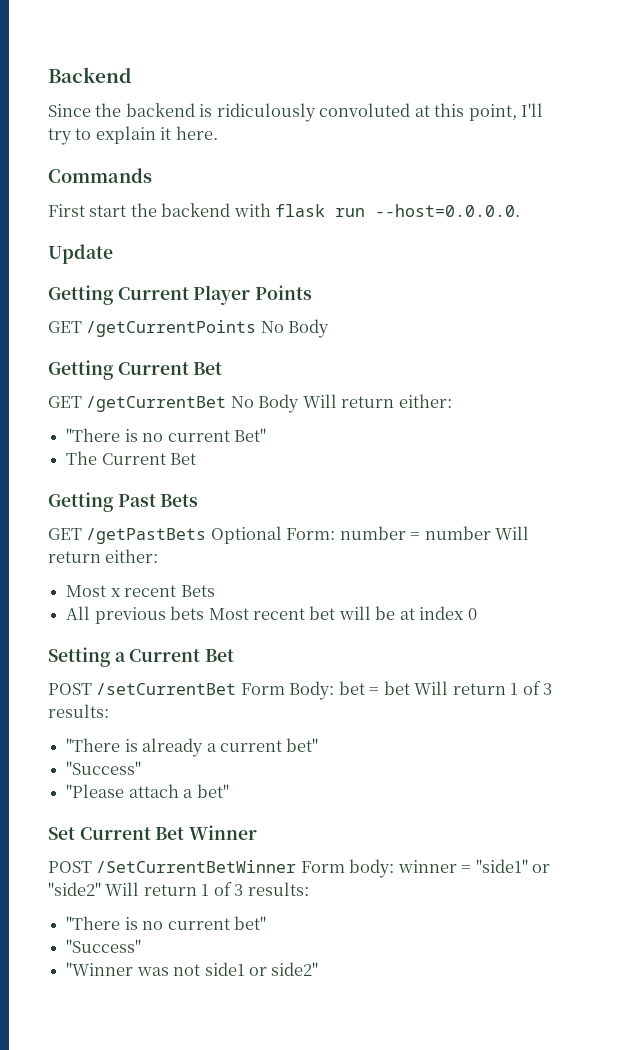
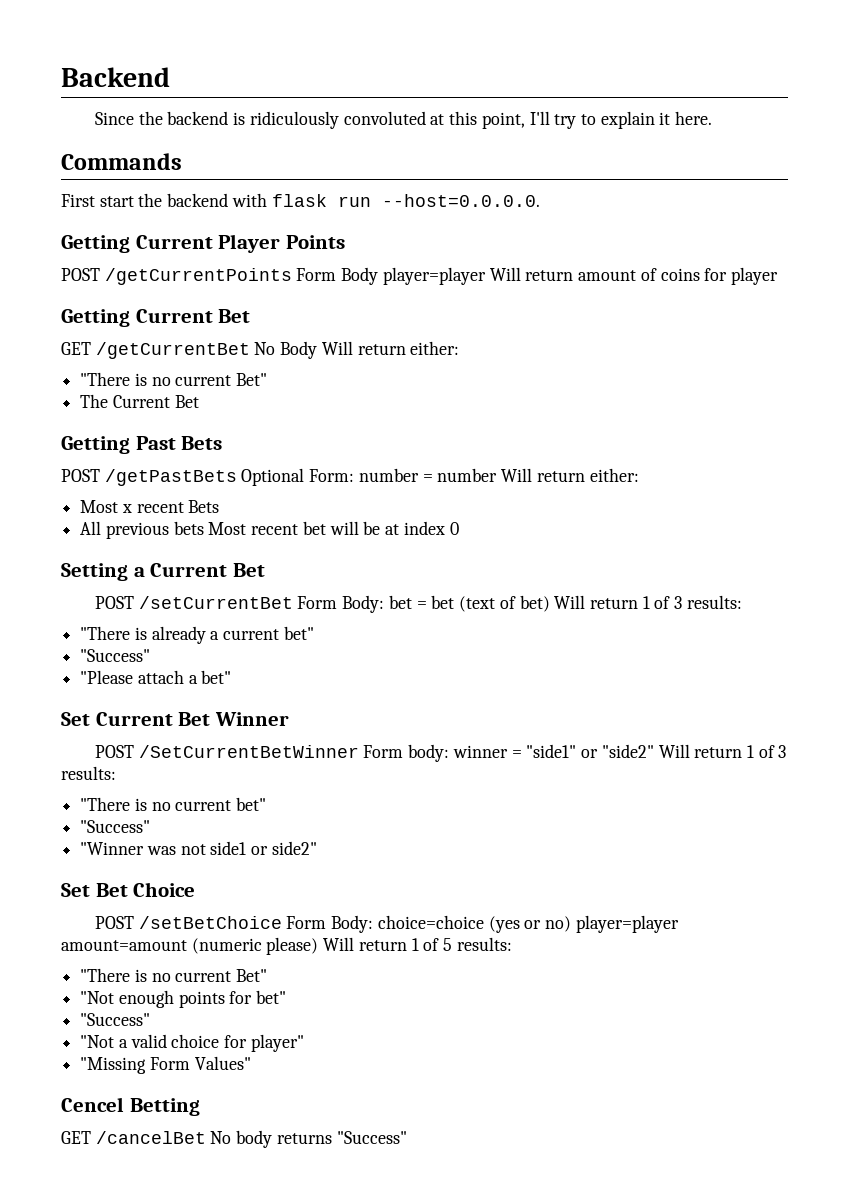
- Update
- GET /getCurrentPoints No Body
+ POST /getCurrentPoints Form Body player=player Will return amount of coins for player
- GET /getPastBets Optional Form: number = number Will return either:
+ POST /getPastBets Optional Form: number = number Will return either:
- POST /setCurrentBet Form Body: bet = bet Will return 1 of 3 results:
+ POST /setCurrentBet Form Body: bet = bet (text of bet) Will return 1 of 3 results:
+ Set Bet Choice
+ POST /setBetChoice Form Body: choice=choice (yes or no) player=player amount=amount (numeric please) Will return 1 of 5 results:
+ "There is no current Bet"
+ "Not enough points for bet"
+ "Success"
+ "Not a valid choice for player"
+ "Missing Form Values"
+ Cencel Betting
+ GET /cancelBet No body returns "Success"

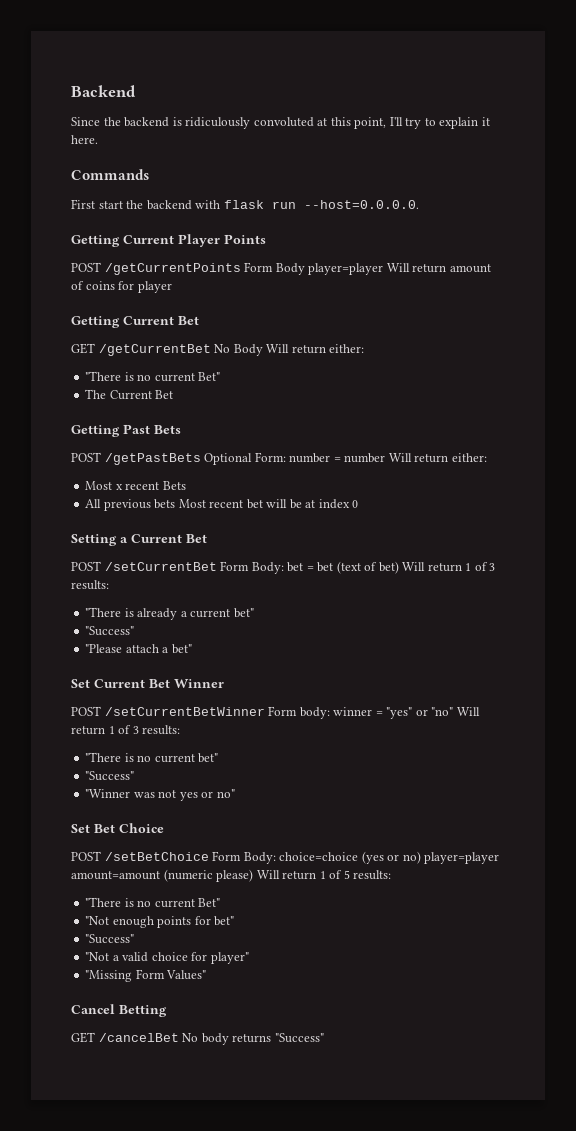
- POST /SetCurrentBetWinner Form body: winner = "side1" or "side2" Will return 1 of 3 results:
+ POST /setCurrentBetWinner Form body: winner = "yes" or "no" Will return 1 of 3 results:
- "Winner was not side1 or side2"
+ "Winner was not yes or no"
- Cencel Betting
+ Cancel Betting

